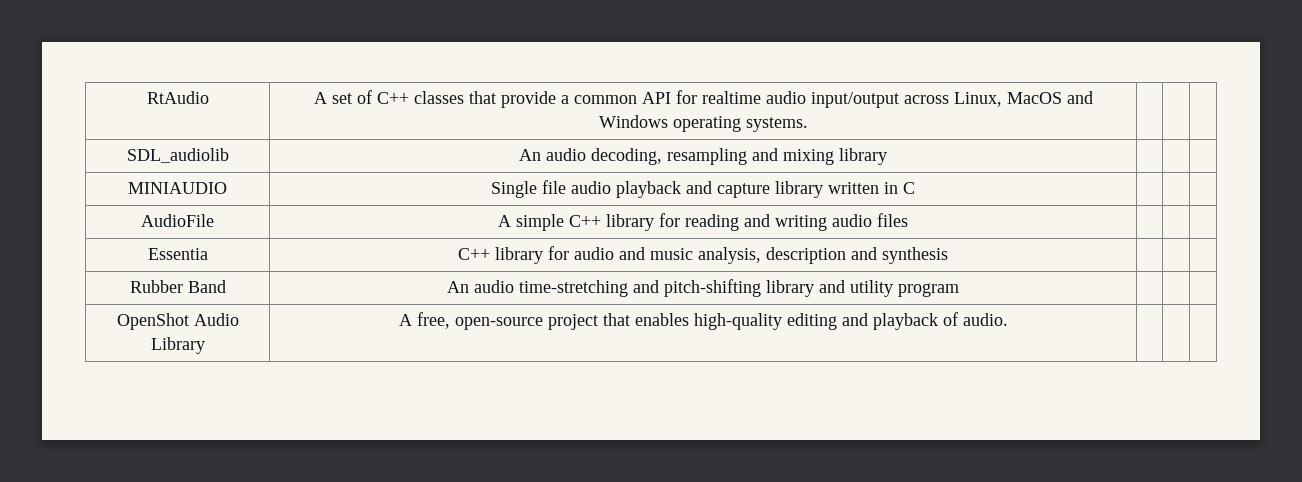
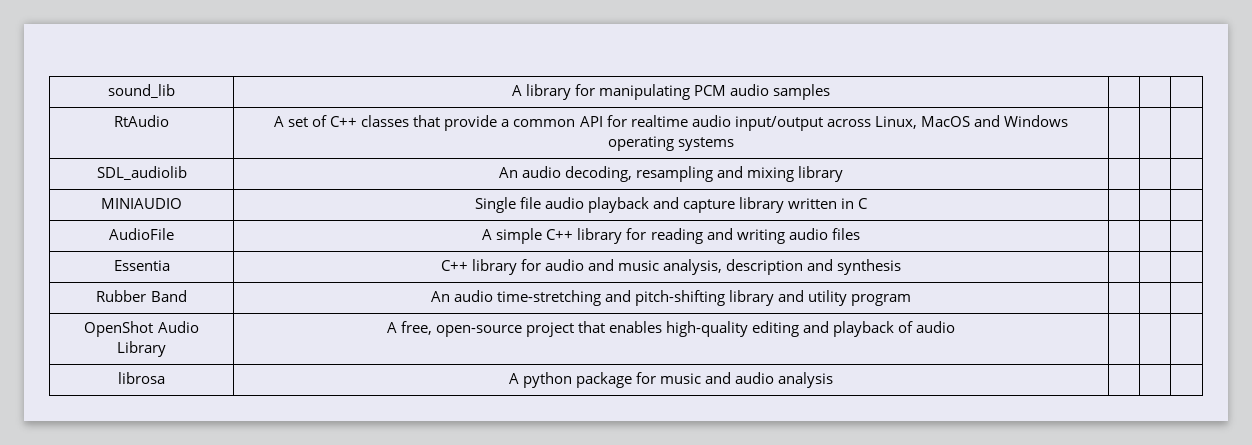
+ sound_lib | A library for manipulating PCM audio samples | | |
- RtAudio | A set of C++ classes that provide a common API for realtime audio input/output across Linux, MacOS and Windows operating systems. | | |
+ RtAudio | A set of C++ classes that provide a common API for realtime audio input/output across Linux, MacOS and Windows operating systems | | |
- OpenShot Audio Library | A free, open-source project that enables high-quality editing and playback of audio. | | |
+ OpenShot Audio Library | A free, open-source project that enables high-quality editing and playback of audio | | |
+ librosa | A python package for music and audio analysis | | |

